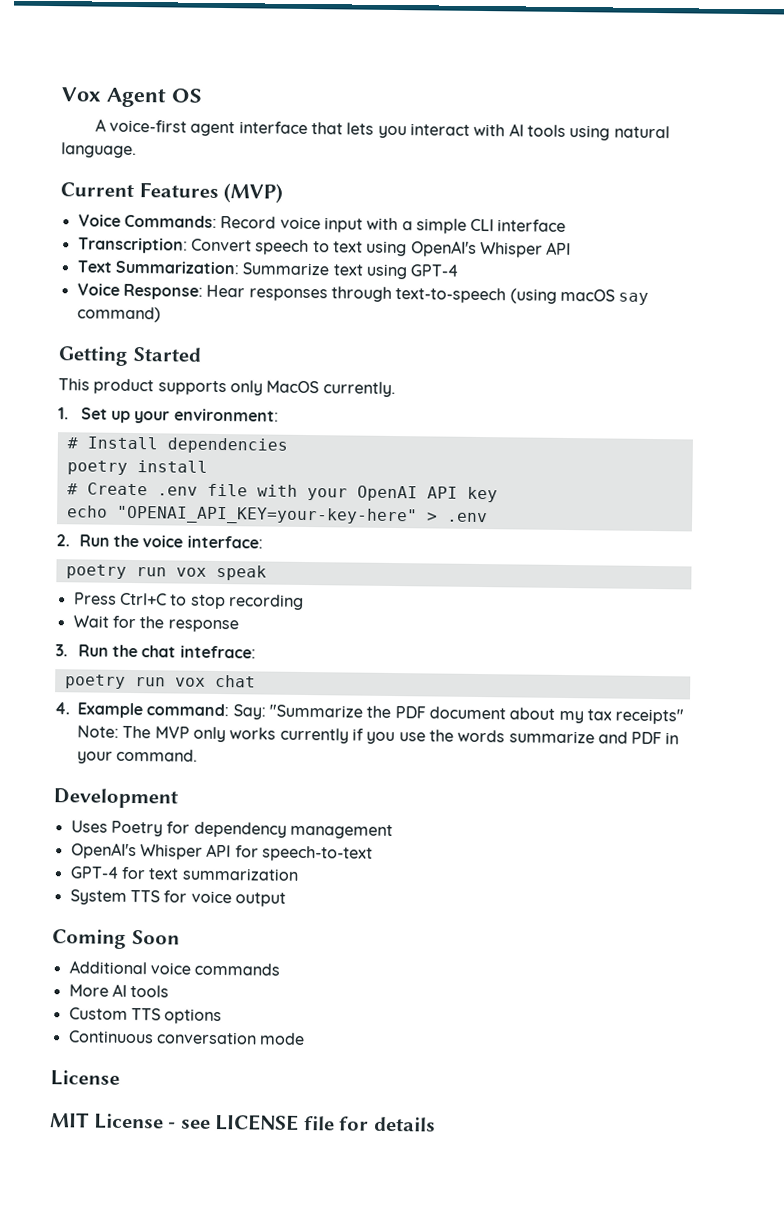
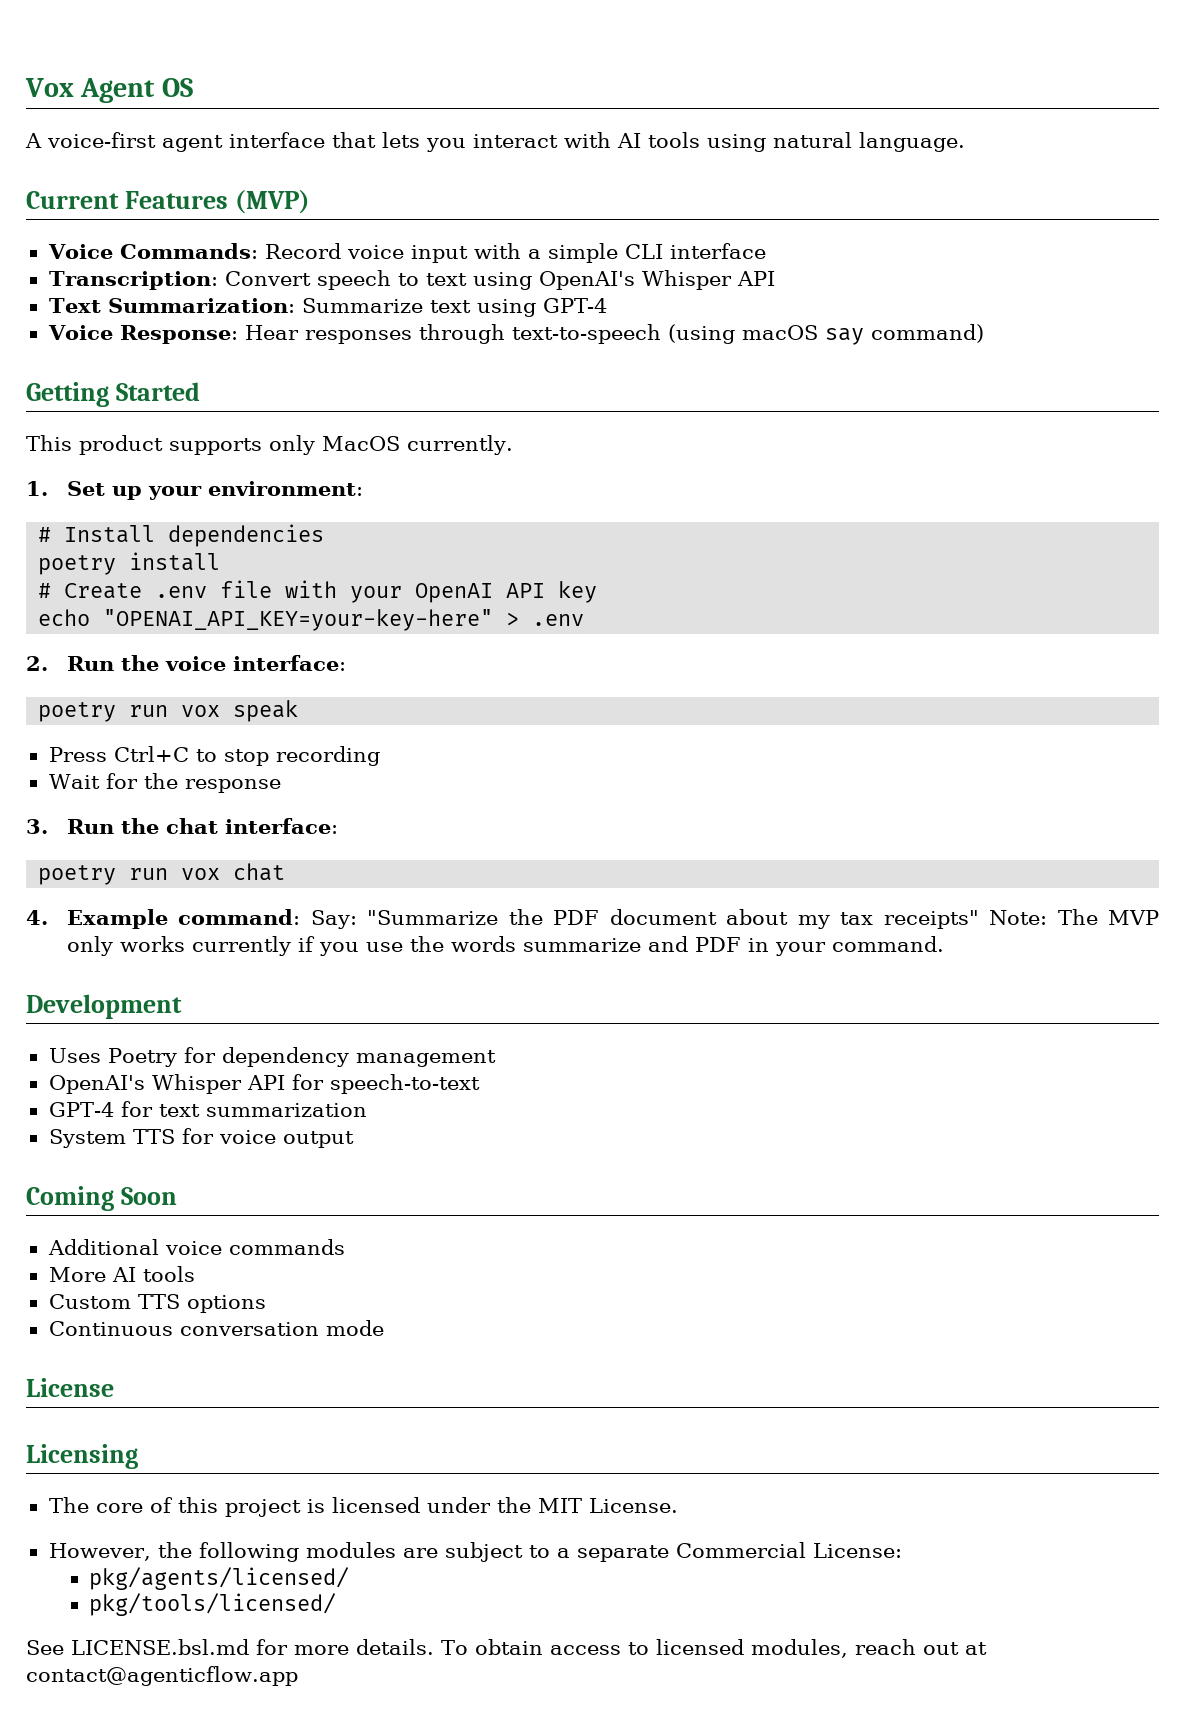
- 3. Run the chat intefrace:
+ 3. Run the chat interface:
- MIT License - see LICENSE file for details
+ Licensing
+ The core of this project is licensed under the MIT License.
+ However, the following modules are subject to a separate Commercial License:
+ pkg/agents/licensed/
+ pkg/tools/licensed/
+ See LICENSE.bsl.md for more details. To obtain access to licensed modules, reach out at contact@agenticflow.app

